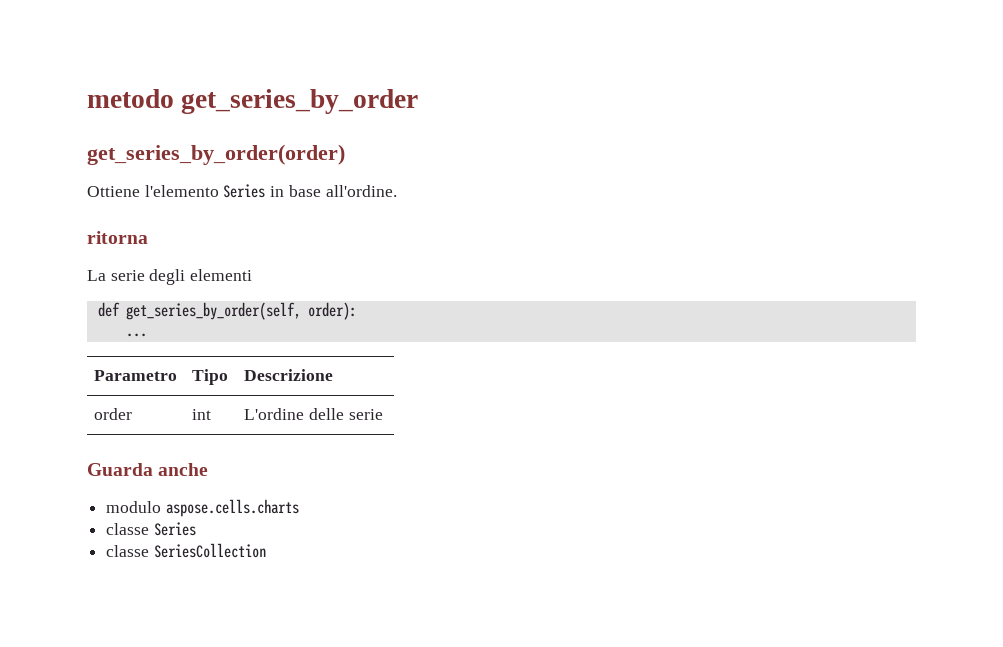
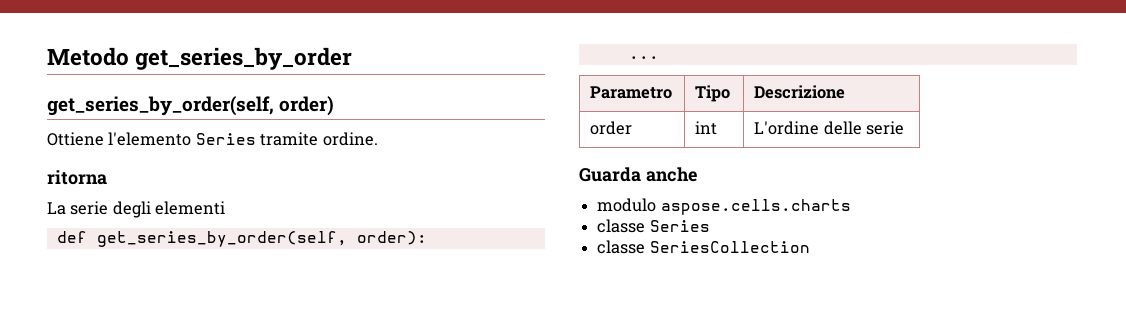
- metodo get_series_by_order
+ Metodo get_series_by_order
- get_series_by_order(order)
+ get_series_by_order(self, order)
- Ottiene l'elemento Series in base all'ordine.
+ Ottiene l'elemento Series tramite ordine.

